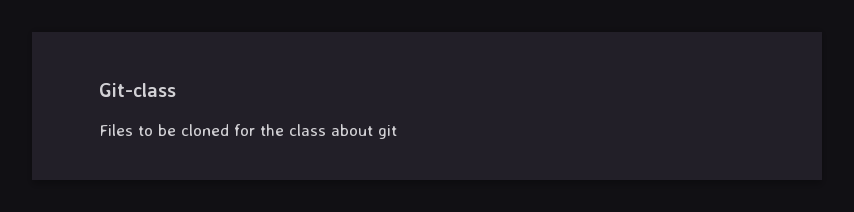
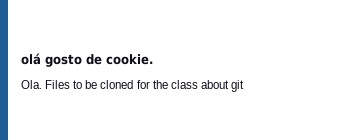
- Git-class
- Files to be cloned for the class about git
+ olá gosto de cookie.
+ Ola. Files to be cloned for the class about git

